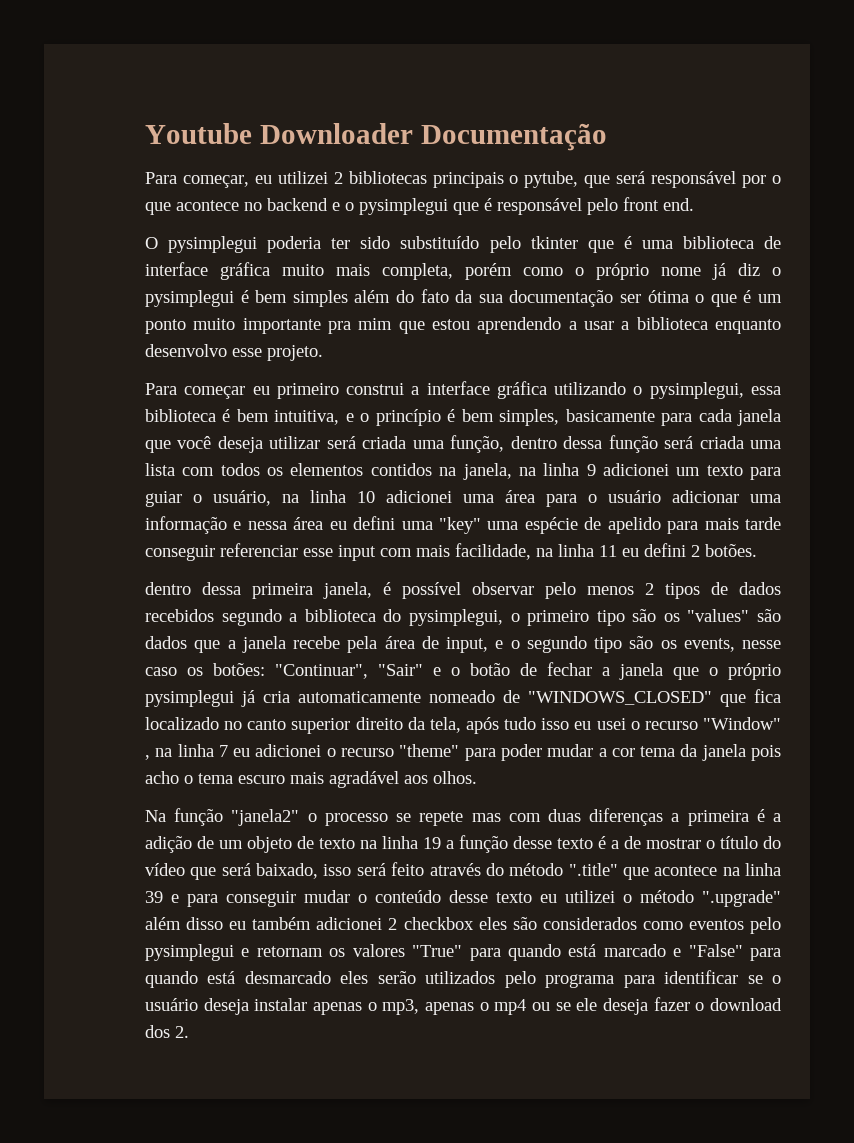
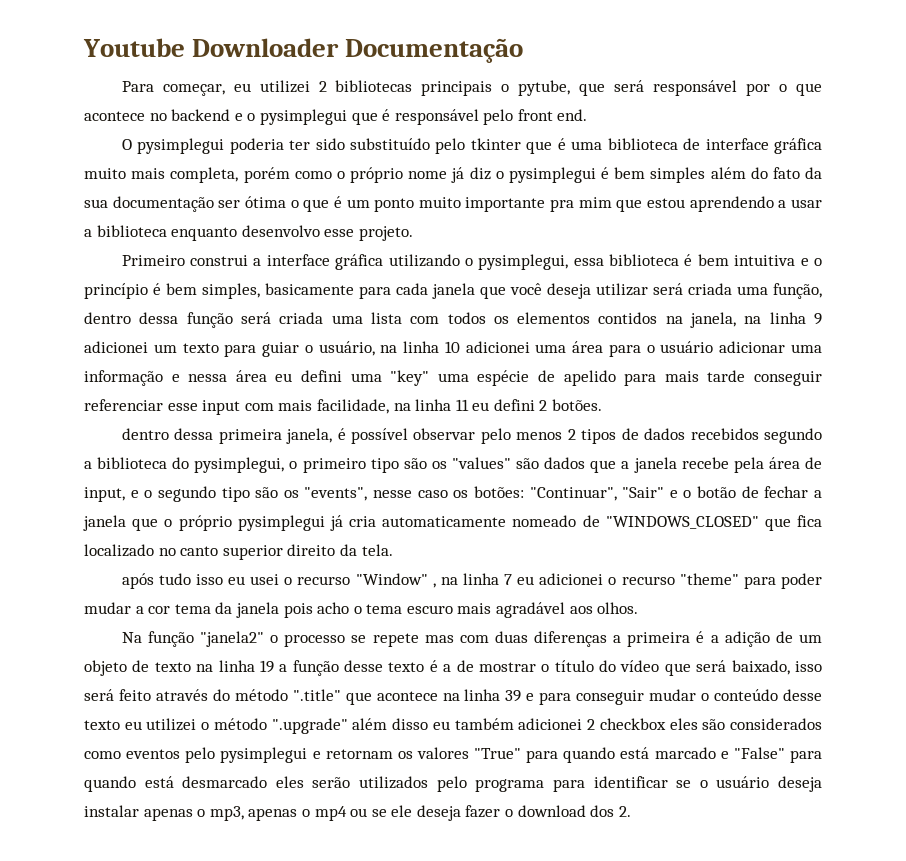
- Para começar eu primeiro construi a interface gráfica utilizando o pysimplegui, essa biblioteca é bem intuitiva, e o princípio é bem simples, basicamente para cada janela que você deseja utilizar será criada uma função, dentro dessa função será criada uma lista com todos os elementos contidos na janela, na linha 9 adicionei um texto para guiar o usuário, na linha 10 adicionei uma área para o usuário adicionar uma informação e nessa área eu defini uma "key" uma espécie de apelido para mais tarde conseguir referenciar esse input com mais facilidade, na linha 11 eu defini 2 botões.
+ Primeiro construi a interface gráfica utilizando o pysimplegui, essa biblioteca é bem intuitiva e o princípio é bem simples, basicamente para cada janela que você deseja utilizar será criada uma função, dentro dessa função será criada uma lista com todos os elementos contidos na janela, na linha 9 adicionei um texto para guiar o usuário, na linha 10 adicionei uma área para o usuário adicionar uma informação e nessa área eu defini uma "key" uma espécie de apelido para mais tarde conseguir referenciar esse input com mais facilidade, na linha 11 eu defini 2 botões.
- dentro dessa primeira janela, é possível observar pelo menos 2 tipos de dados recebidos segundo a biblioteca do pysimplegui, o primeiro tipo são os "values" são dados que a janela recebe pela área de input, e o segundo tipo são os events, nesse caso os botões:
+ dentro dessa primeira janela, é possível observar pelo menos 2 tipos de dados recebidos segundo a biblioteca do pysimplegui, o primeiro tipo são os "values" são dados que a janela recebe pela área de input, e o segundo tipo são os "events", nesse caso os botões:
- "Continuar", "Sair" e o botão de fechar a janela que o próprio pysimplegui já cria automaticamente nomeado de "WINDOWS_CLOSED" que fica localizado no canto superior direito da tela, após tudo isso eu usei o recurso "Window" , na linha 7 eu adicionei o recurso "theme" para poder mudar a cor tema da janela pois acho o tema escuro mais agradável aos olhos.
+ "Continuar", "Sair" e o botão de fechar a janela que o próprio pysimplegui já cria automaticamente nomeado de "WINDOWS_CLOSED" que fica localizado no canto superior direito da tela.
+ após tudo isso eu usei o recurso "Window" , na linha 7 eu adicionei o recurso "theme" para poder mudar a cor tema da janela pois acho o tema escuro mais agradável aos olhos.

